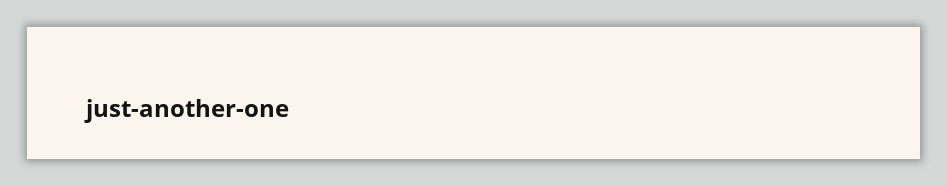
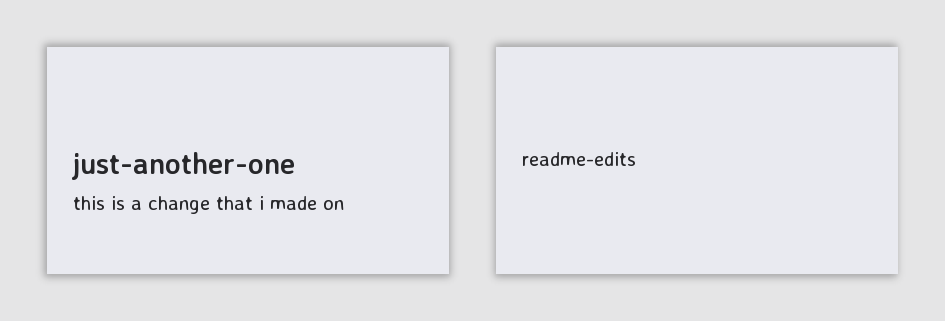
+ this is a change that i made on readme-edits

